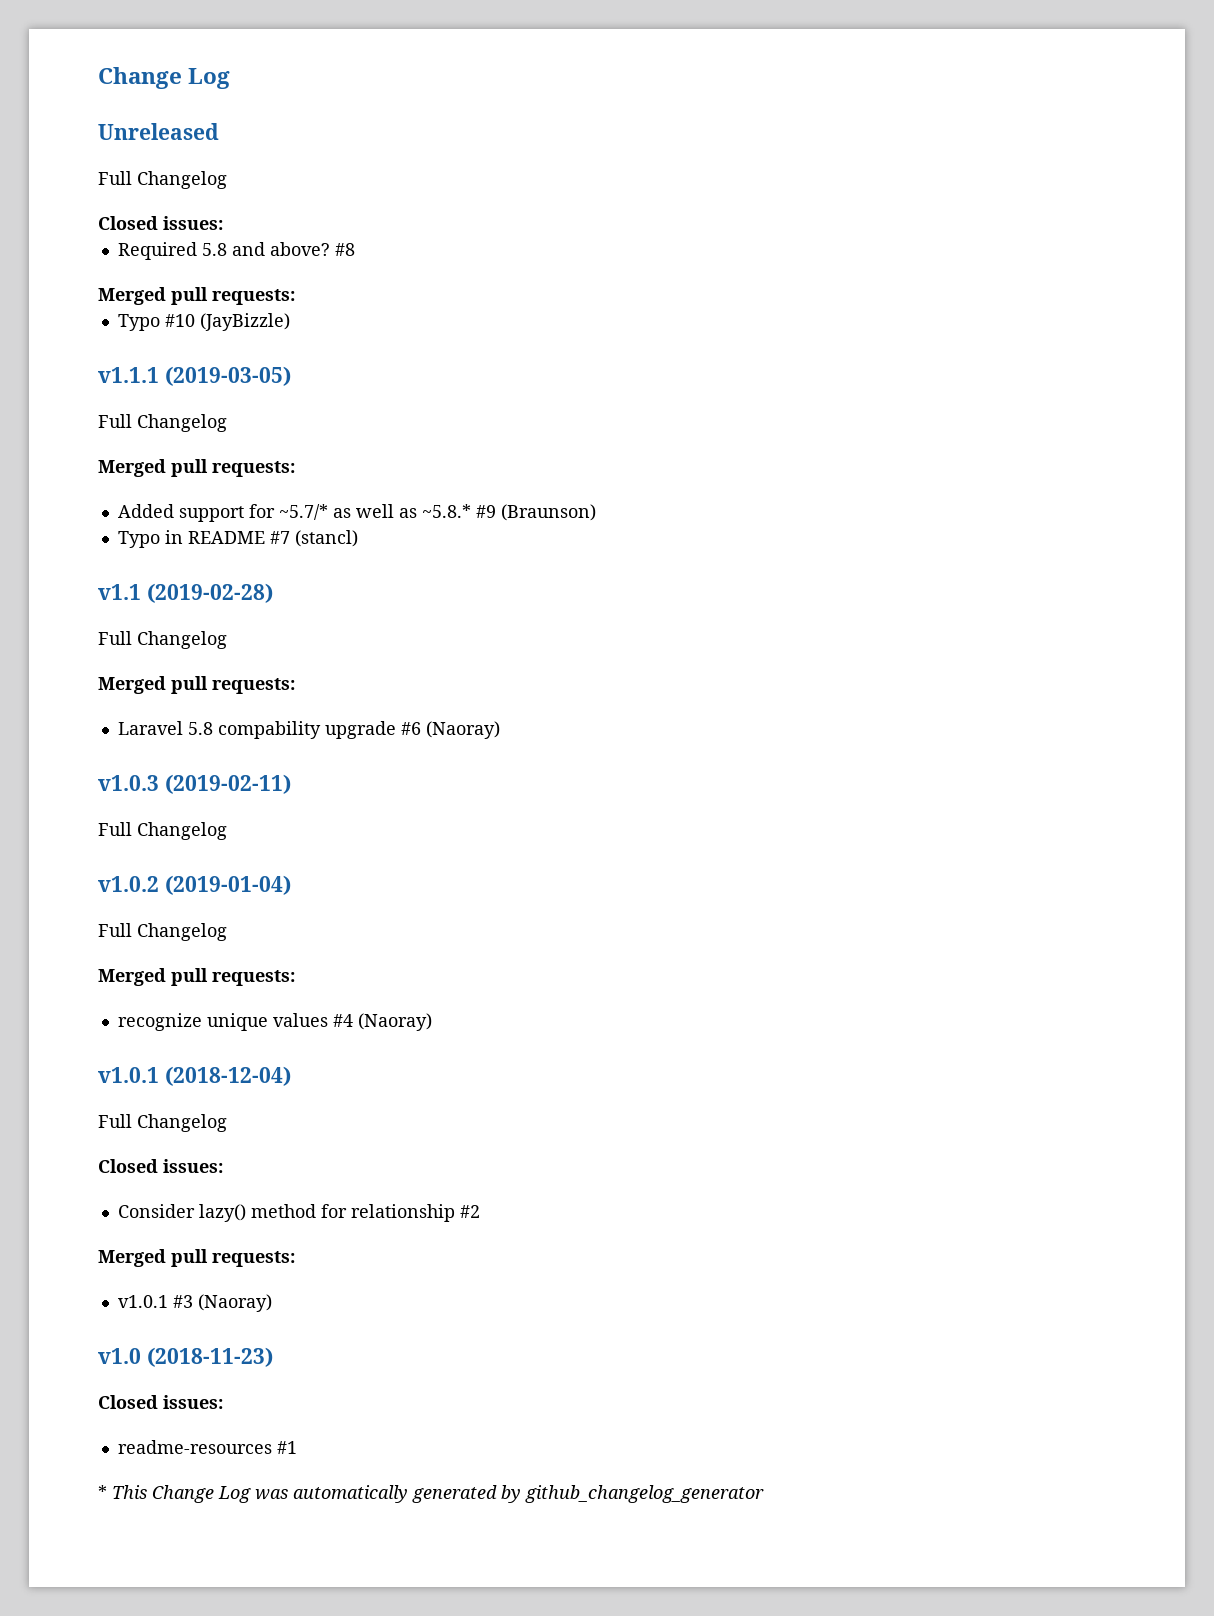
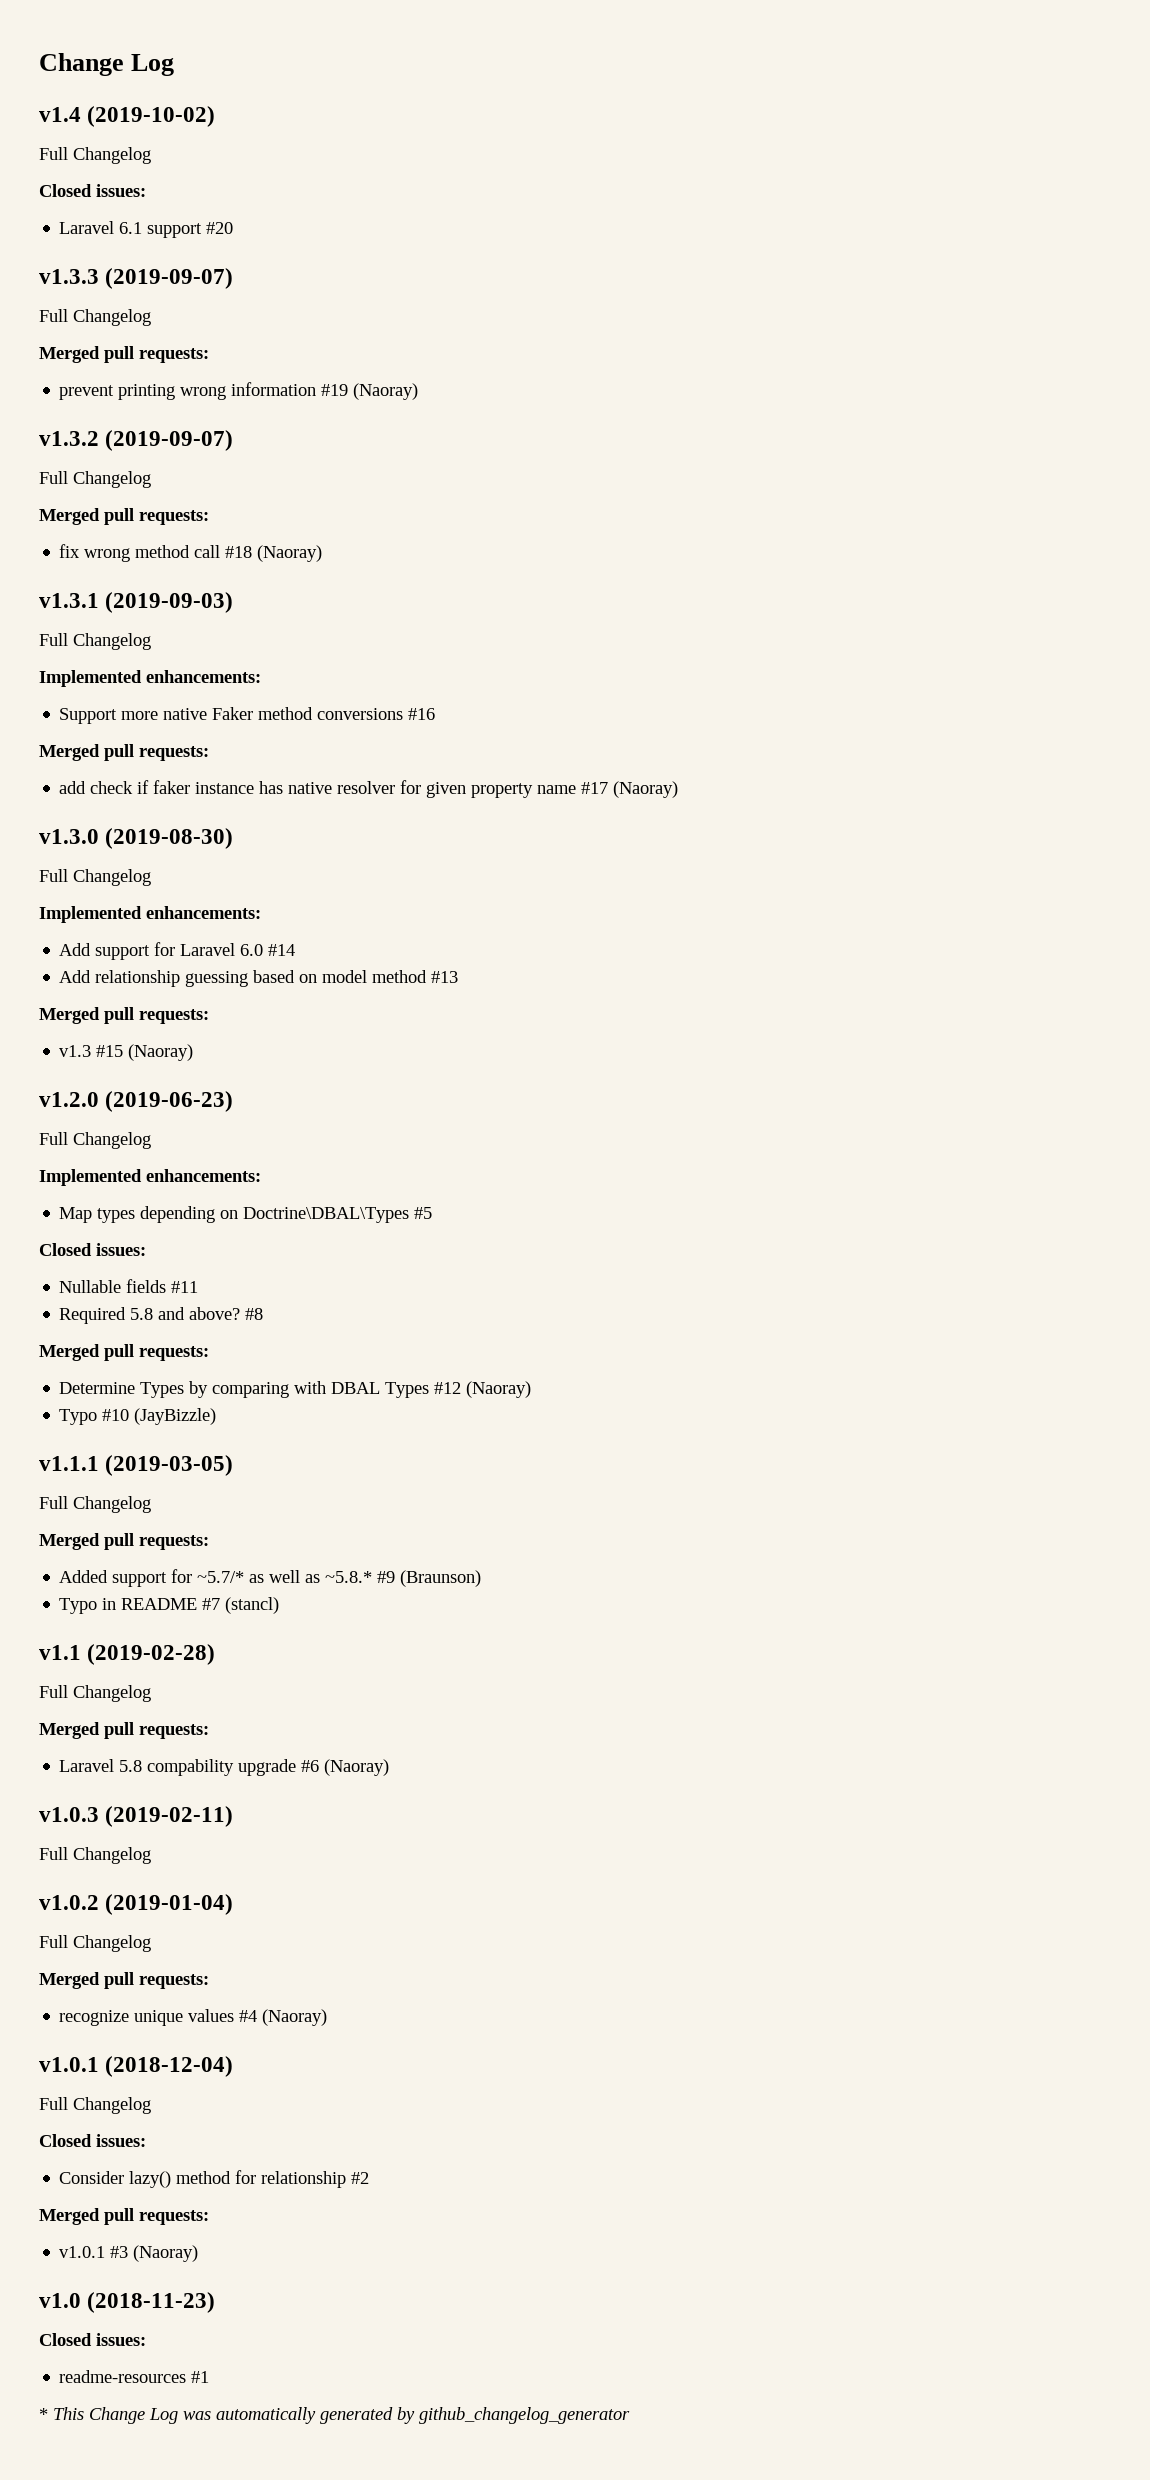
- Unreleased
+ v1.4 (2019-10-02)
  Full Changelog
  Closed issues:
+ Laravel 6.1 support #20
+ v1.3.3 (2019-09-07)
+ Full Changelog
+ Merged pull requests:
+ prevent printing wrong information #19 (Naoray)
+ v1.3.2 (2019-09-07)
+ Full Changelog
+ Merged pull requests:
+ fix wrong method call #18 (Naoray)
+ v1.3.1 (2019-09-03)
+ Full Changelog
+ Implemented enhancements:
+ Support more native Faker method conversions #16
+ Merged pull requests:
+ add check if faker instance has native resolver for given property name #17 (Naoray)
+ v1.3.0 (2019-08-30)
+ Full Changelog
+ Implemented enhancements:
+ Add support for Laravel 6.0 #14
+ Add relationship guessing based on model method #13
+ Merged pull requests:
+ v1.3 #15 (Naoray)
+ v1.2.0 (2019-06-23)
+ Full Changelog
+ Implemented enhancements:
+ Map types depending on Doctrine\DBAL\Types #5
+ Closed issues:
+ Nullable fields #11
+ Determine Types by comparing with DBAL Types #12 (Naoray)

